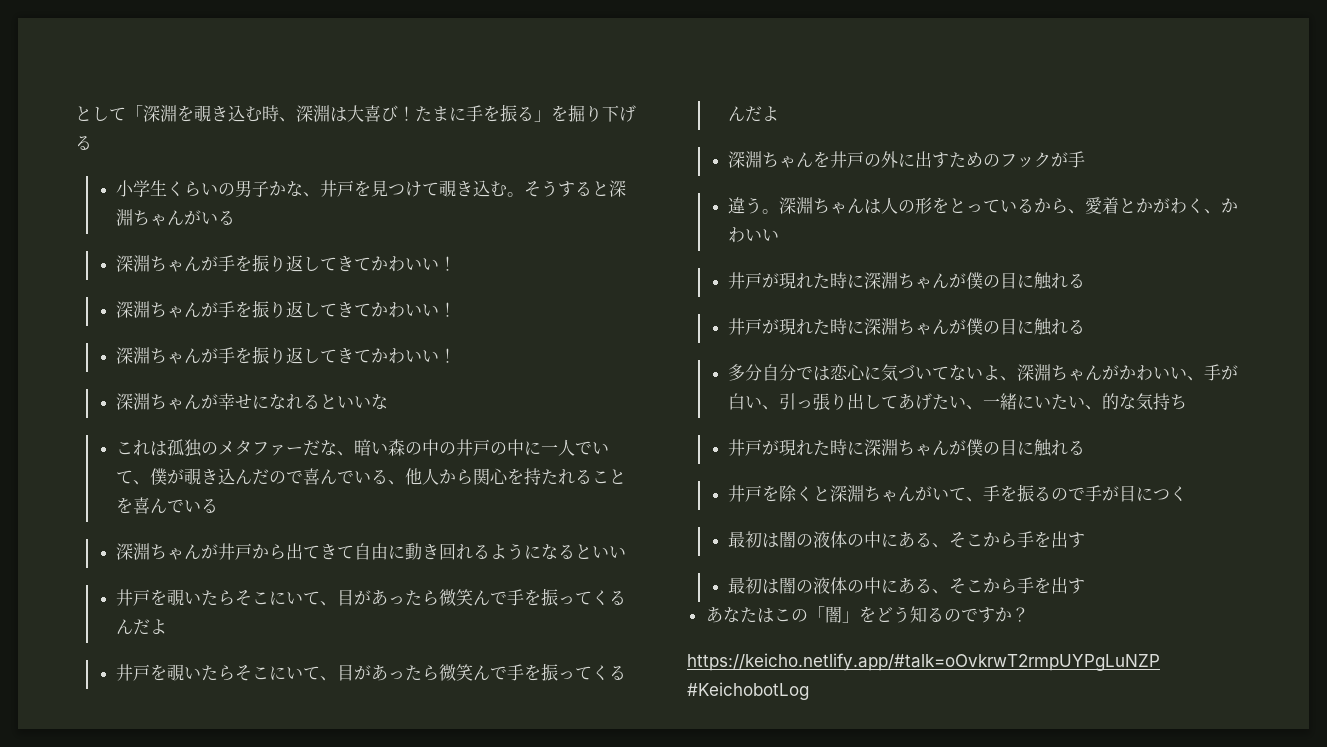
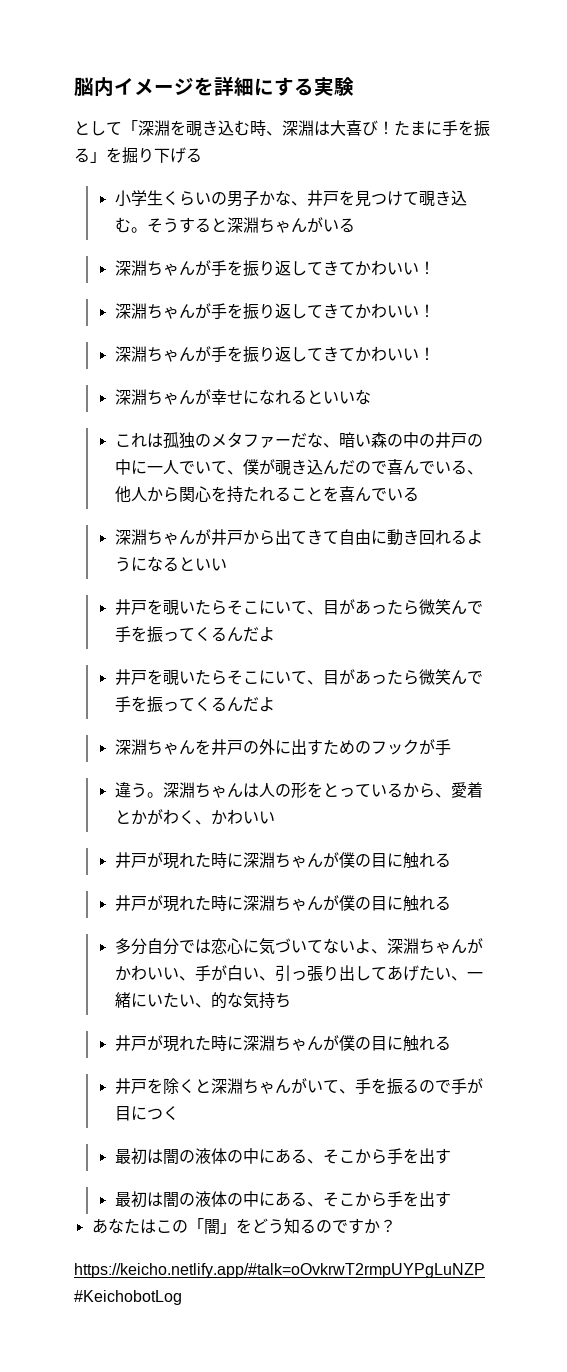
+ 脳内イメージを詳細にする実験

